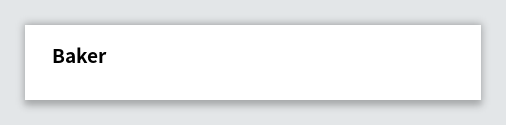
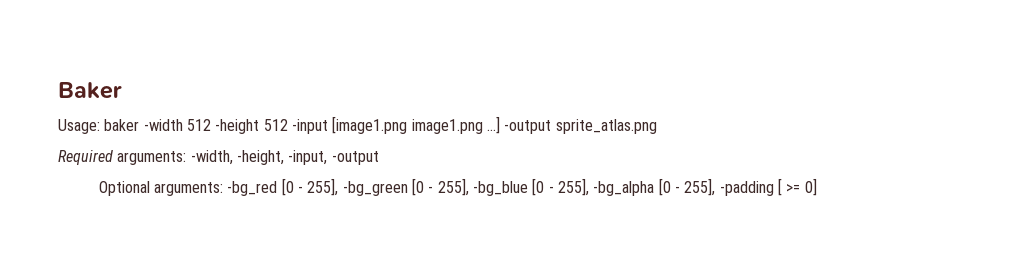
+ Usage: baker -width 512 -height 512 -input [image1.png image1.png ...] -output sprite_atlas.png
+ Required arguments: -width, -height, -input, -output
+ Optional arguments: -bg_red [0 - 255], -bg_green [0 - 255], -bg_blue [0 - 255], -bg_alpha [0 - 255], -padding [ >= 0]

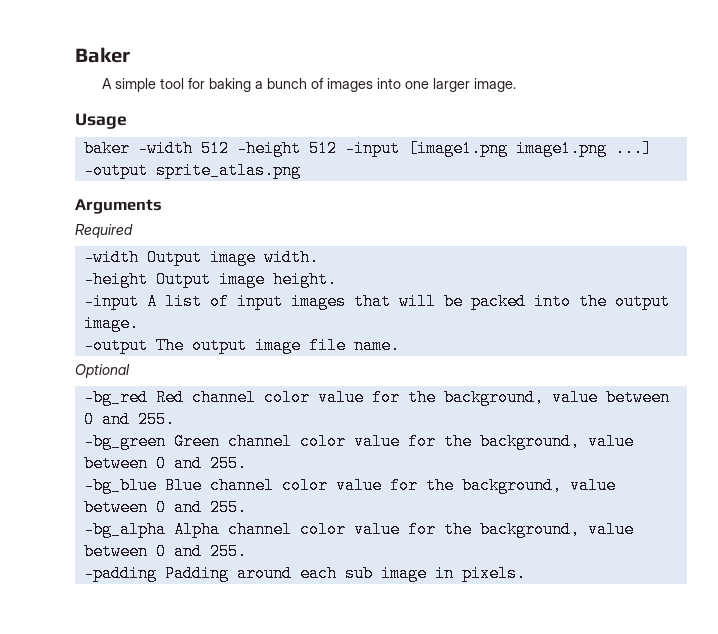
- Usage: baker -width 512 -height 512 -input [image1.png image1.png ...]
+ A simple tool for baking a bunch of images into one larger image.
+ Usage
+ baker -width 512 -height 512 -input [image1.png image1.png ...]
+ Arguments
- Required arguments: -width, -height, -input, -output
- Optional arguments: -bg_red [0 - 255], -bg_green [0 - 255], -bg_blue [0 - 255], -bg_alpha [0 - 255], -padding [ >= 0]
+ Required
+ -width Output image width.
+ -height Output image height.
+ -input A list of input images that will be packed into the output image.
+ -output The output image file name.
+ Optional
+ -bg_red Red channel color value for the background, value between 0 and 255.
+ -bg_green Green channel color value for the background, value between 0 and 255.
+ -bg_blue Blue channel color value for the background, value between 0 and 255.
+ -bg_alpha Alpha channel color value for the background, value between 0 and 255.
+ -padding Padding around each sub image in pixels.

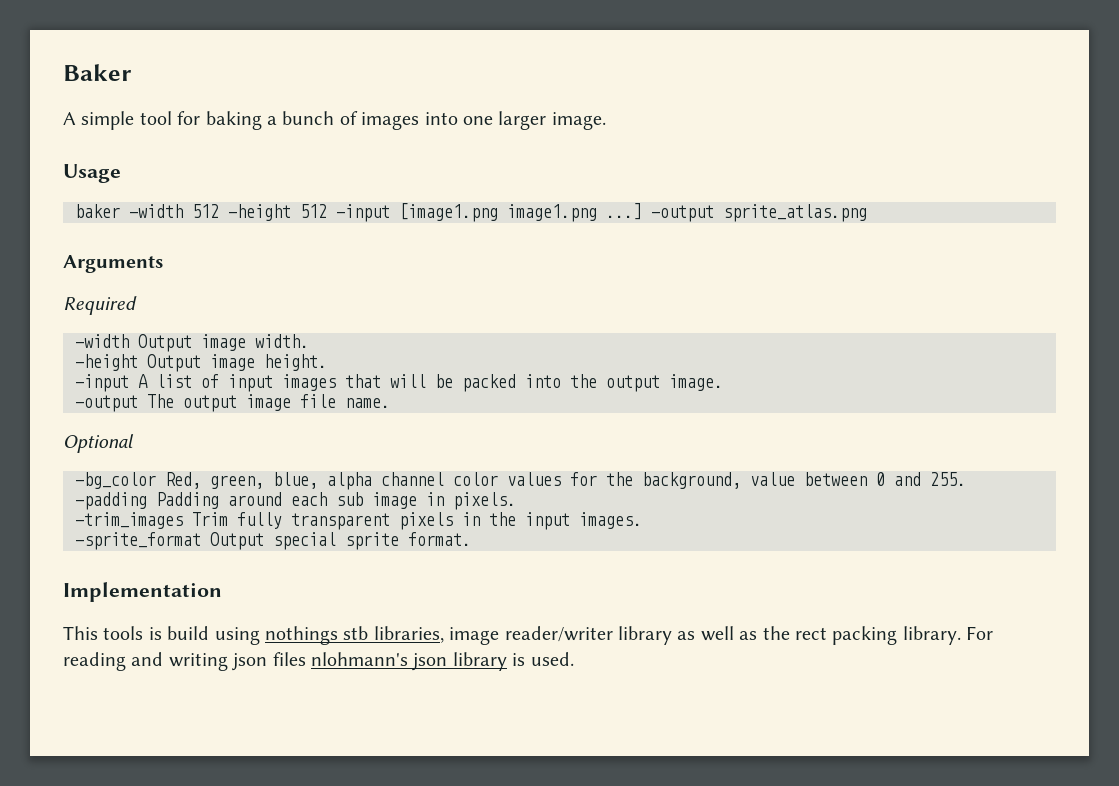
- -bg_red Red channel color value for the background, value between 0 and 255.
- -bg_green Green channel color value for the background, value between 0 and 255.
- -bg_blue Blue channel color value for the background, value between 0 and 255.
- -bg_alpha Alpha channel color value for the background, value between 0 and 255.
+ -bg_color Red, green, blue, alpha channel color values for the background, value between 0 and 255.
+ -trim_images Trim fully transparent pixels in the input images.
+ -sprite_format Output special sprite format.
+ Implementation
+ This tools is build using nothings stb libraries, image reader/writer library as well as the rect packing library. For reading and writing json files nlohmann's json library is used.

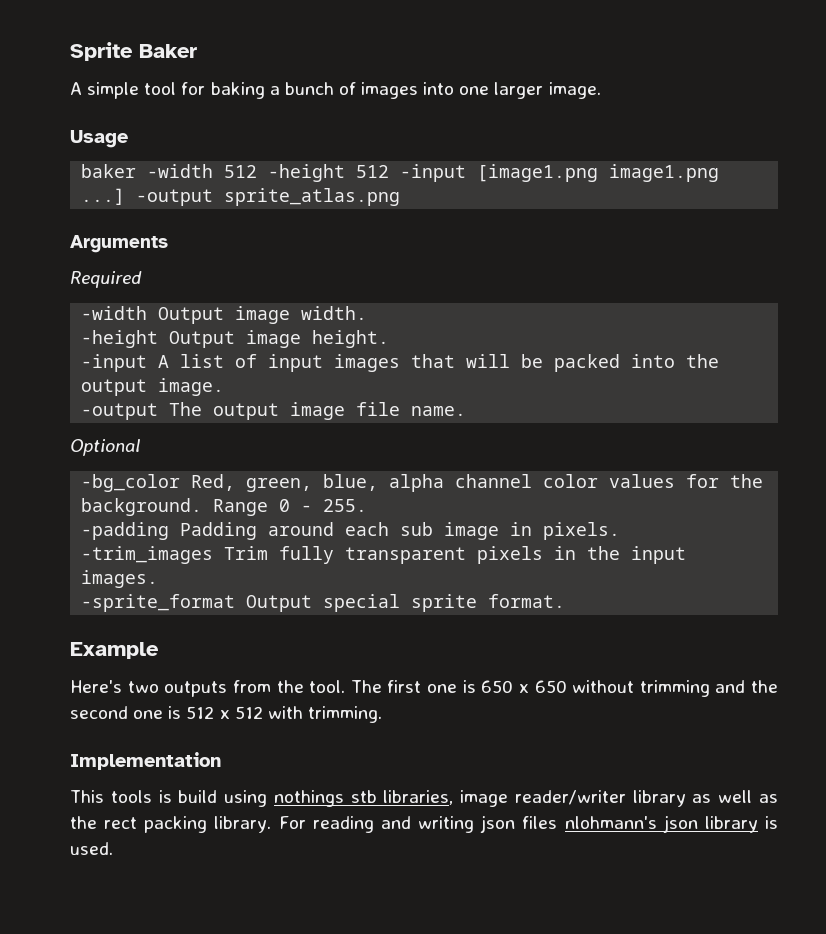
- Baker
+ Sprite Baker
- -bg_color Red, green, blue, alpha channel color values for the background, value between 0 and 255.
+ -bg_color Red, green, blue, alpha channel color values for the background. Range 0 - 255.
+ Example
+ Here's two outputs from the tool. The first one is 650 x 650 without trimming and the second one is 512 x 512 with trimming.

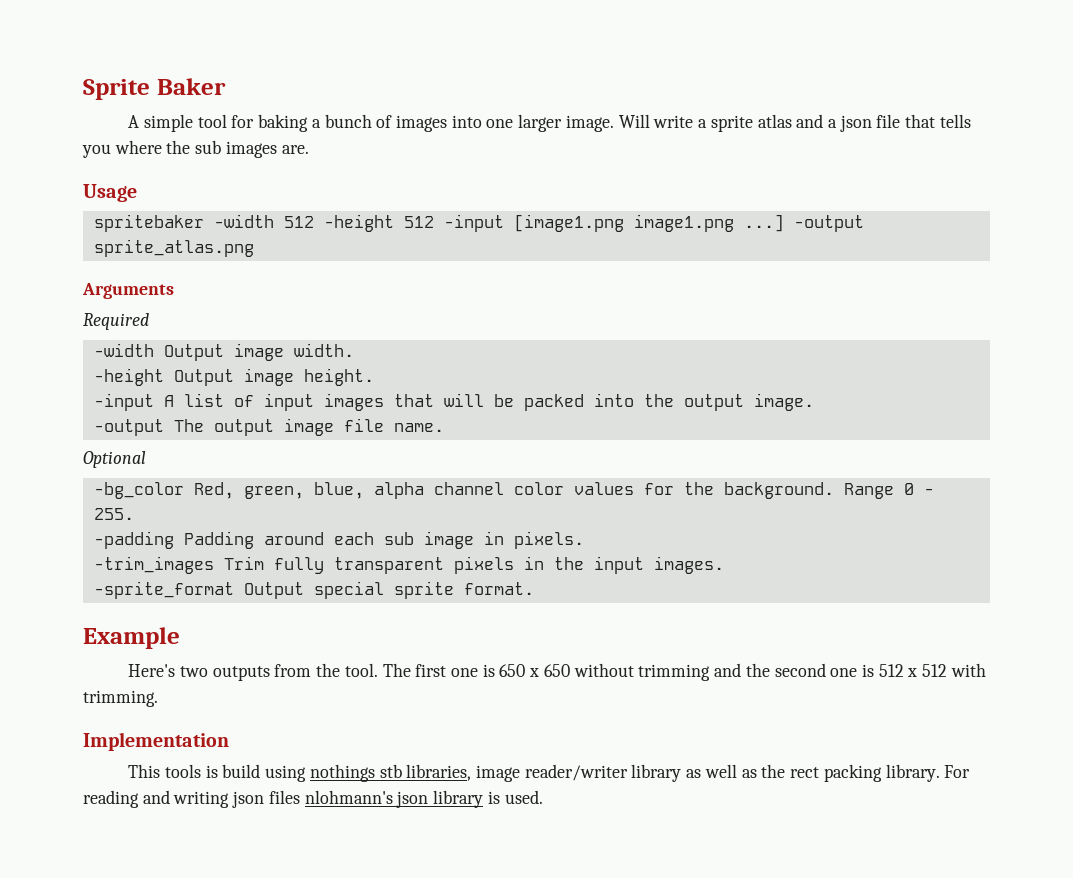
+ Will write a sprite atlas and a json file that tells you where the sub images are.
- baker -width 512 -height 512 -input [image1.png image1.png ...]
+ spritebaker -width 512 -height 512 -input [image1.png image1.png ...]

